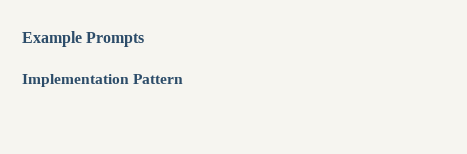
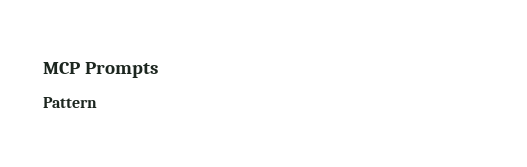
- Example Prompts
+ MCP Prompts
- Implementation Pattern
+ Pattern

